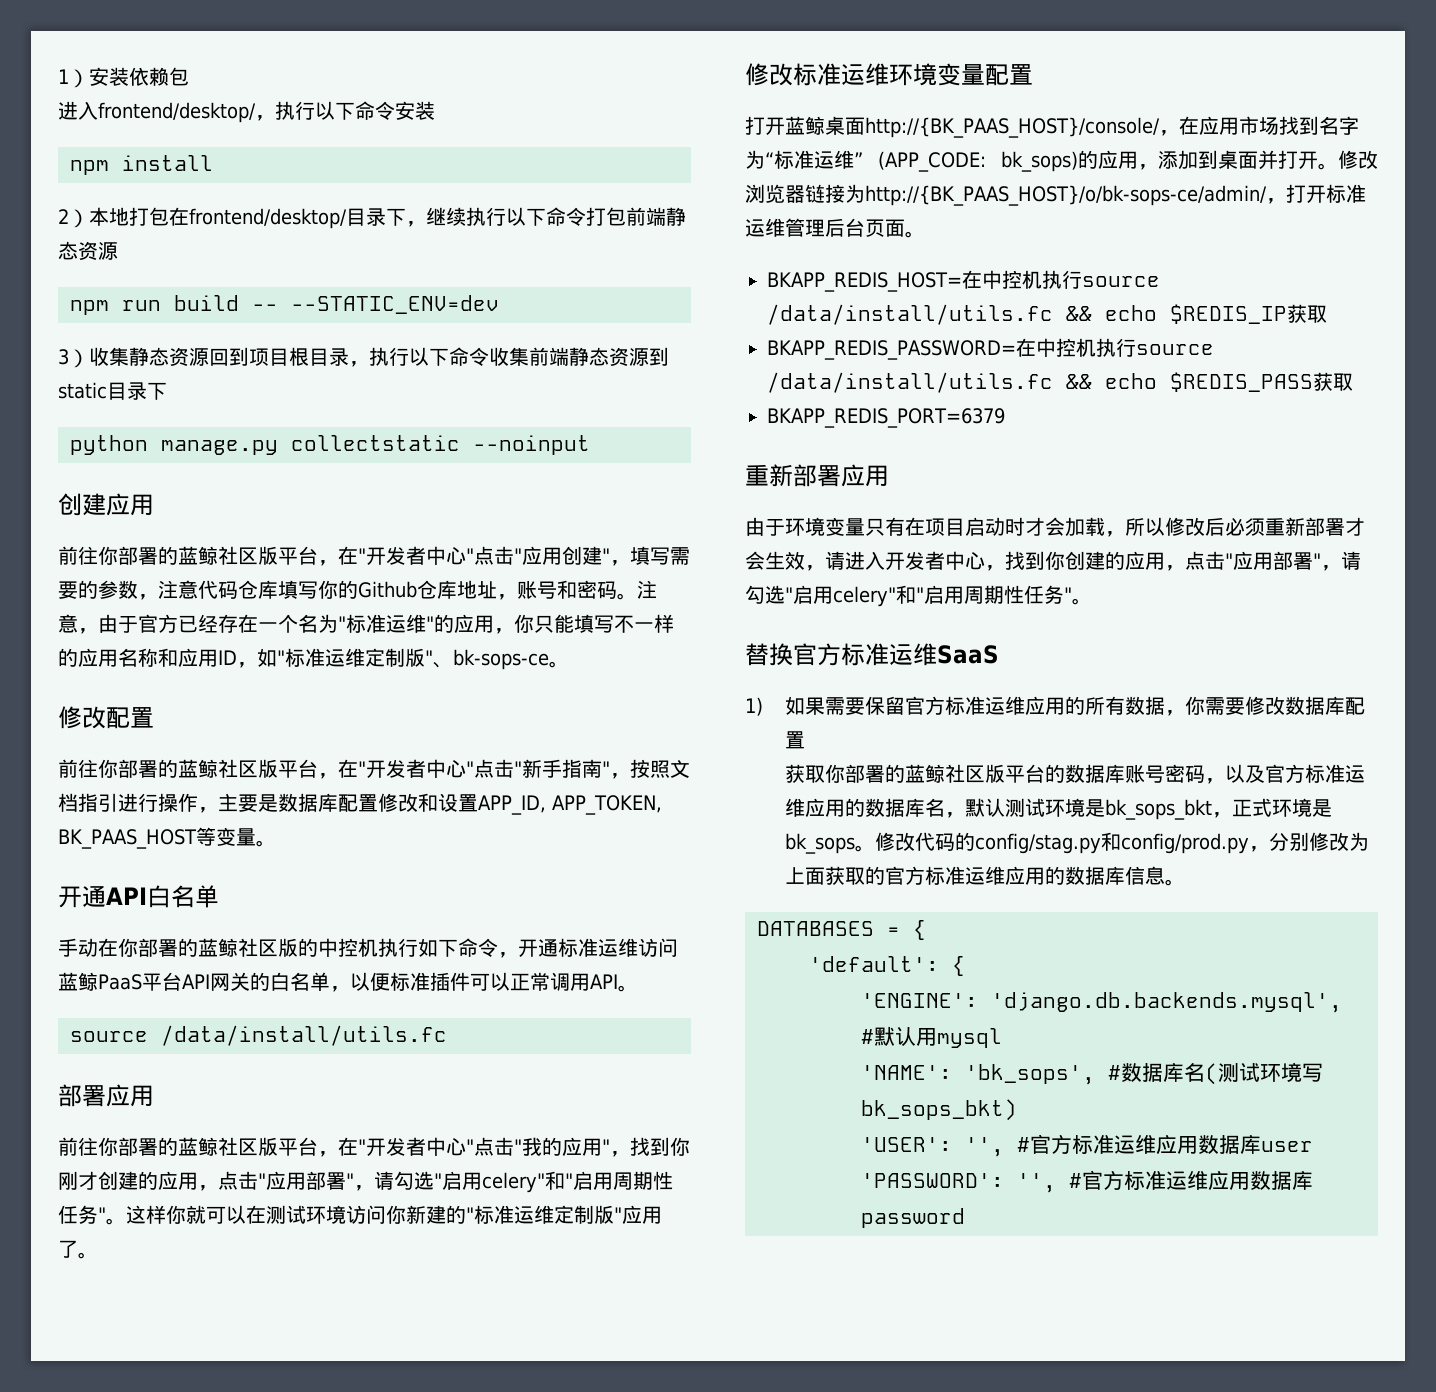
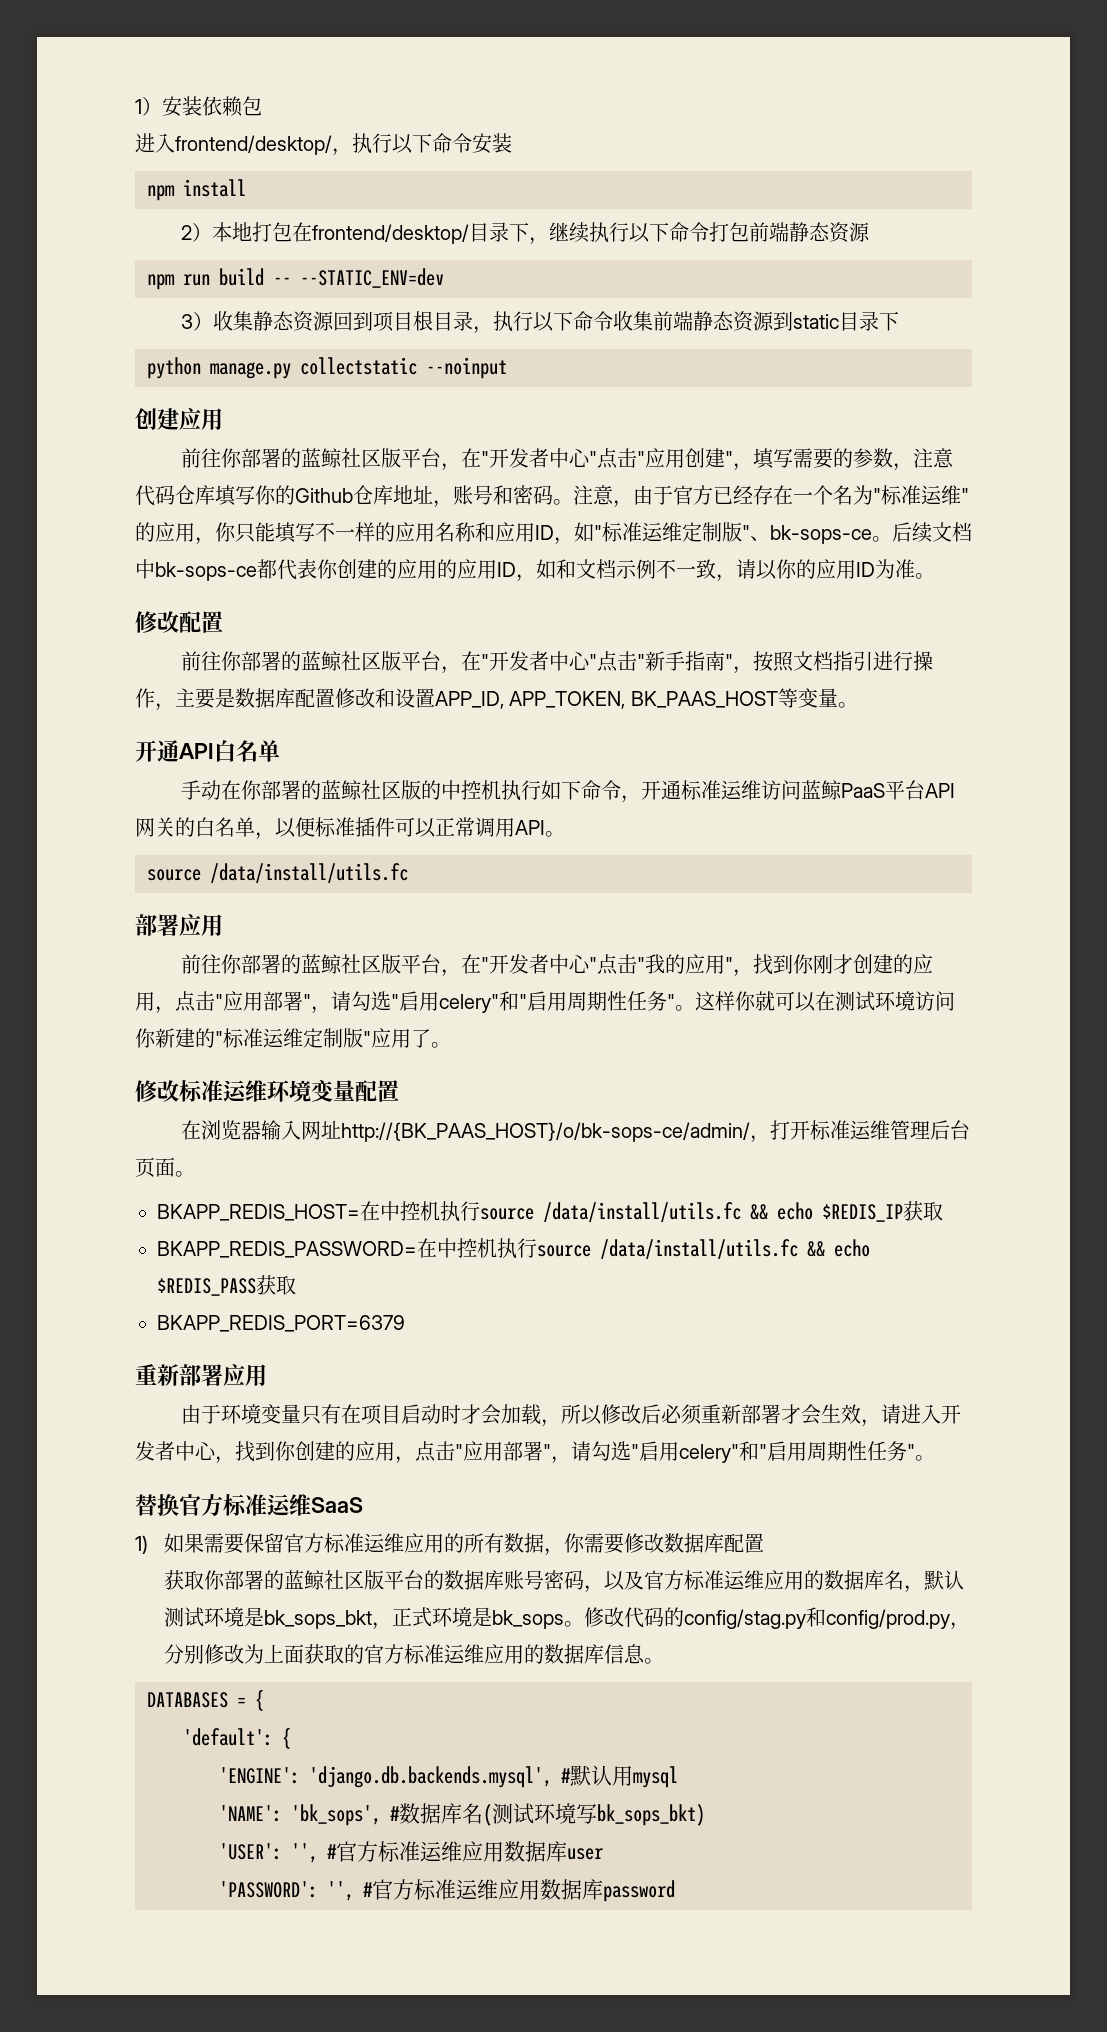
+ 后续文档中bk-sops-ce都代表你创建的应用的应用ID，如和文档示例不一致，请以你的应用ID为准。
- 打开蓝鲸桌面http://{BK_PAAS_HOST}/console/，在应用市场找到名字为“标准运维” (APP_CODE: bk_sops)的应用，添加到桌面并打开。修改浏览器链接为http://{BK_PAAS_HOST}/o/bk-sops-ce/admin/，打开标准运维管理后台页面。
+ 在浏览器输入网址http://{BK_PAAS_HOST}/o/bk-sops-ce/admin/，打开标准运维管理后台页面。

